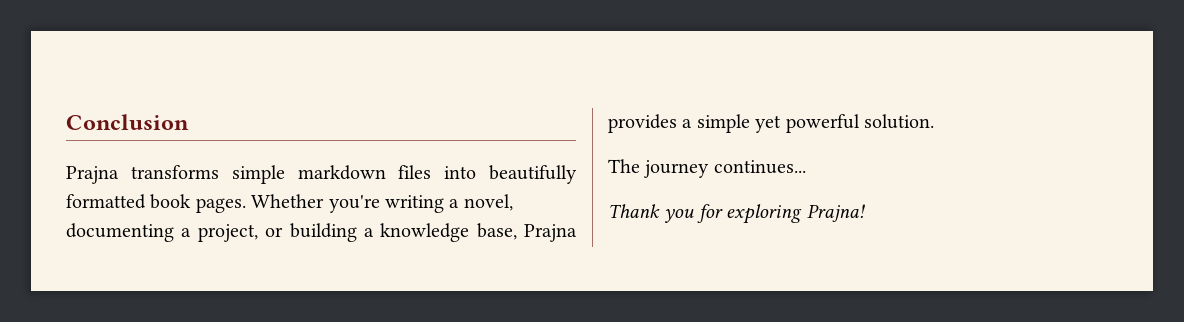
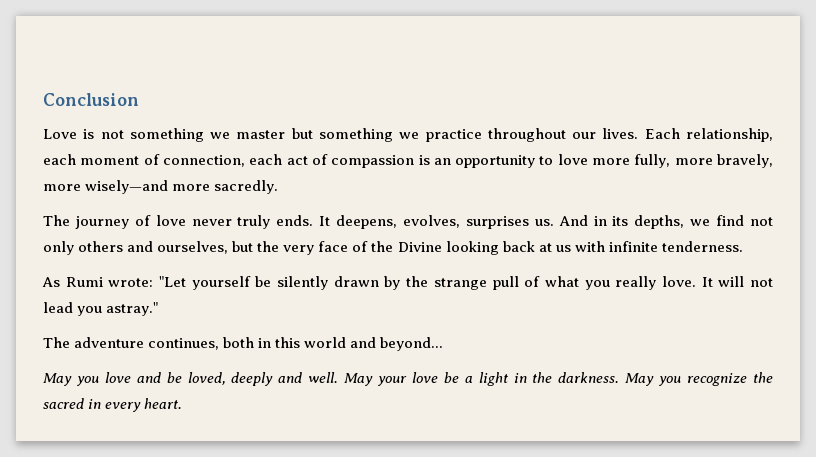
- Prajna transforms simple markdown files into beautifully formatted book pages. Whether you're writing a novel, documenting a project, or building a knowledge base, Prajna provides a simple yet powerful solution.
- The journey continues...
- Thank you for exploring Prajna!
+ Love is not something we master but something we practice throughout our lives. Each relationship, each moment of connection, each act of compassion is an opportunity to love more fully, more bravely, more wisely—and more sacredly.
+ The journey of love never truly ends. It deepens, evolves, surprises us. And in its depths, we find not only others and ourselves, but the very face of the Divine looking back at us with infinite tenderness.
+ As Rumi wrote: "Let yourself be silently drawn by the strange pull of what you really love. It will not lead you astray."
+ The adventure continues, both in this world and beyond...
+ May you love and be loved, deeply and well. May your love be a light in the darkness. May you recognize the sacred in every heart.

